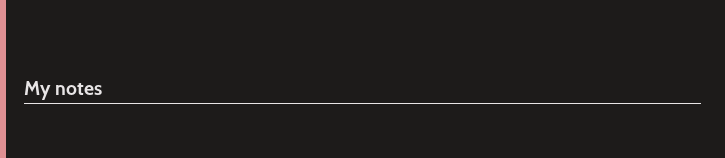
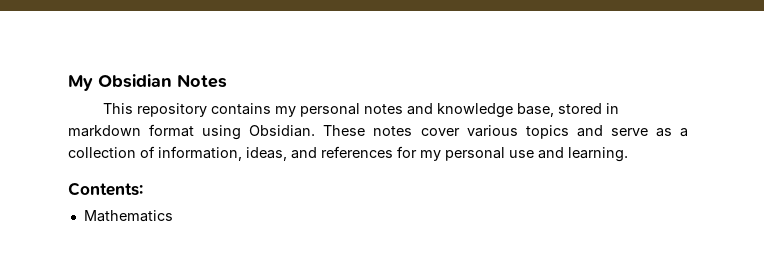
- My notes
+ My Obsidian Notes
+ This repository contains my personal notes and knowledge base, stored in markdown format using Obsidian. These notes cover various topics and serve as a collection of information, ideas, and references for my personal use and learning.
+ Contents:
+ Mathematics

